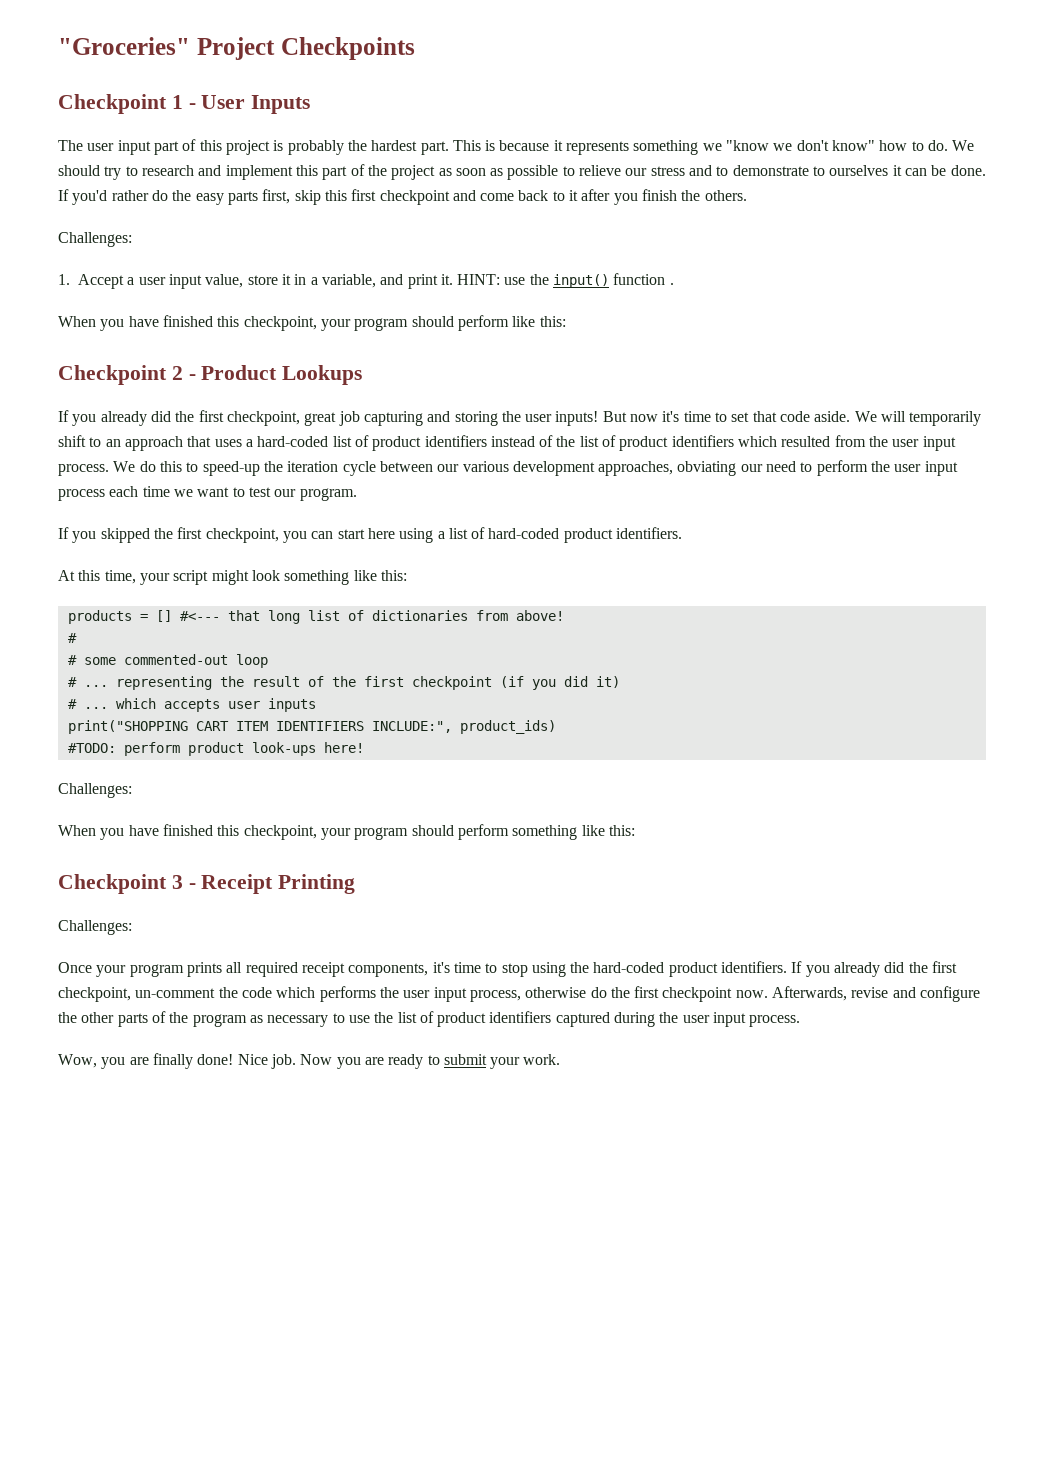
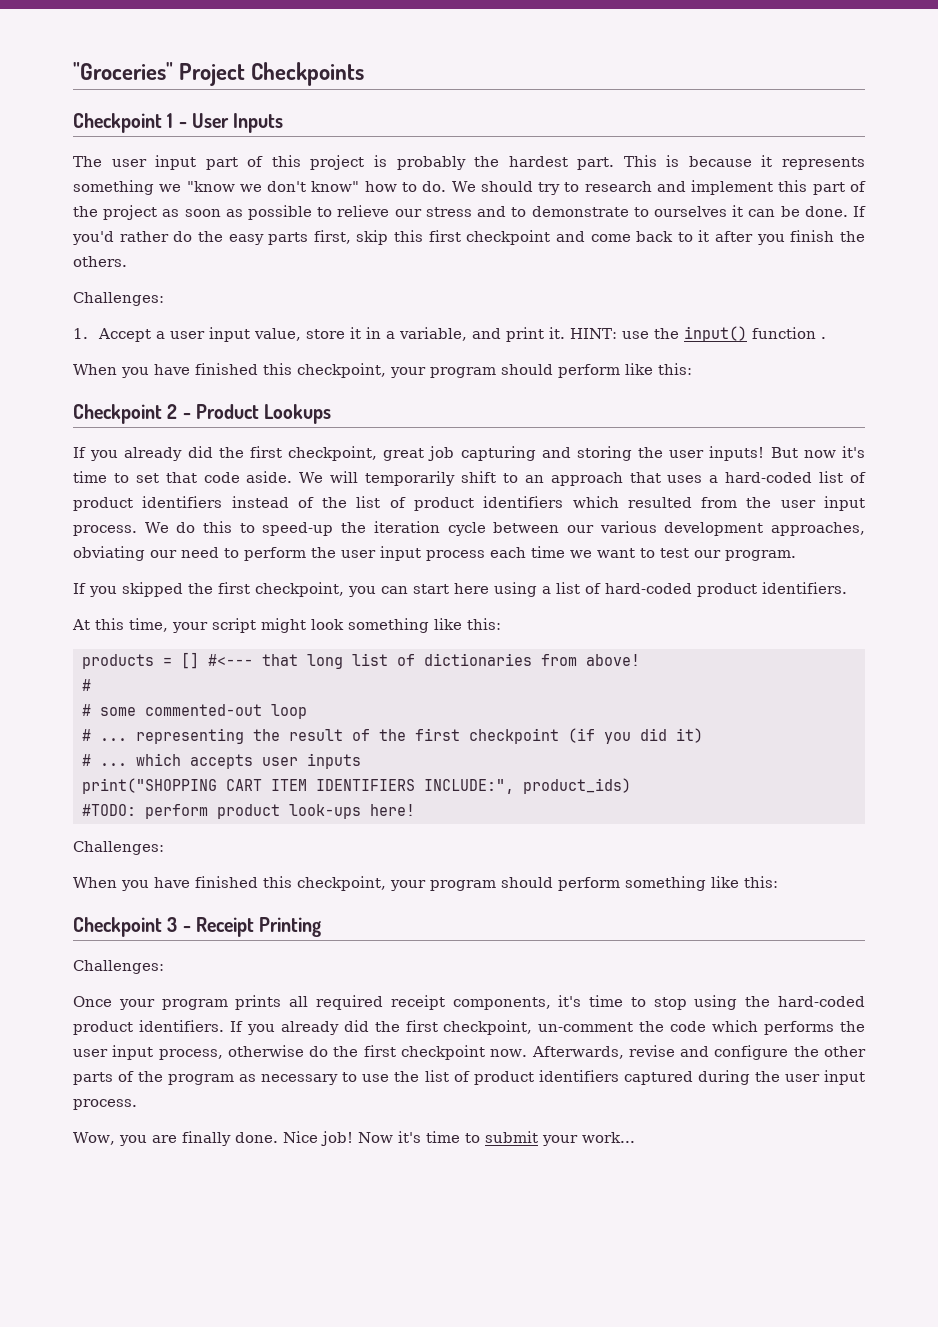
- Wow, you are finally done! Nice job. Now you are ready to submit your work.
+ Wow, you are finally done. Nice job! Now it's time to submit your work...

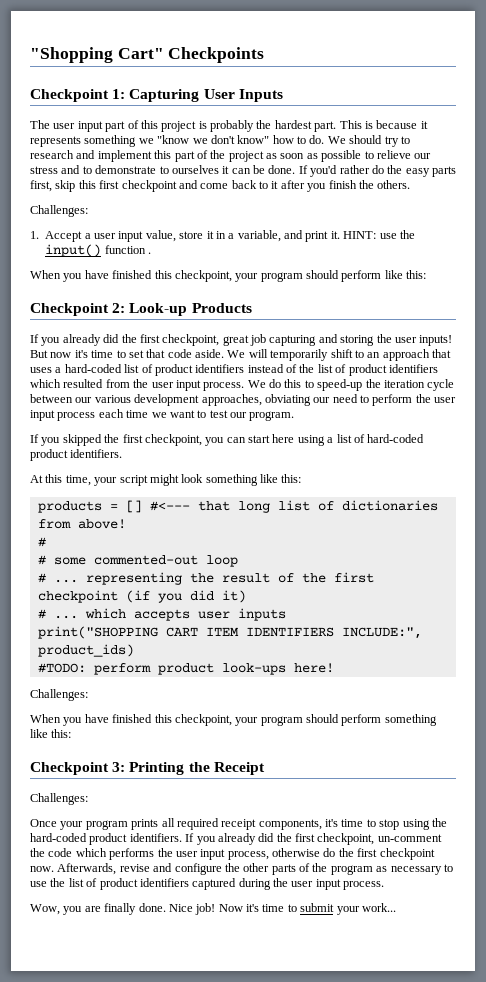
- "Groceries" Project Checkpoints
+ "Shopping Cart" Checkpoints
- Checkpoint 1 - User Inputs
+ Checkpoint 1: Capturing User Inputs
- Checkpoint 2 - Product Lookups
+ Checkpoint 2: Look-up Products
- Checkpoint 3 - Receipt Printing
+ Checkpoint 3: Printing the Receipt

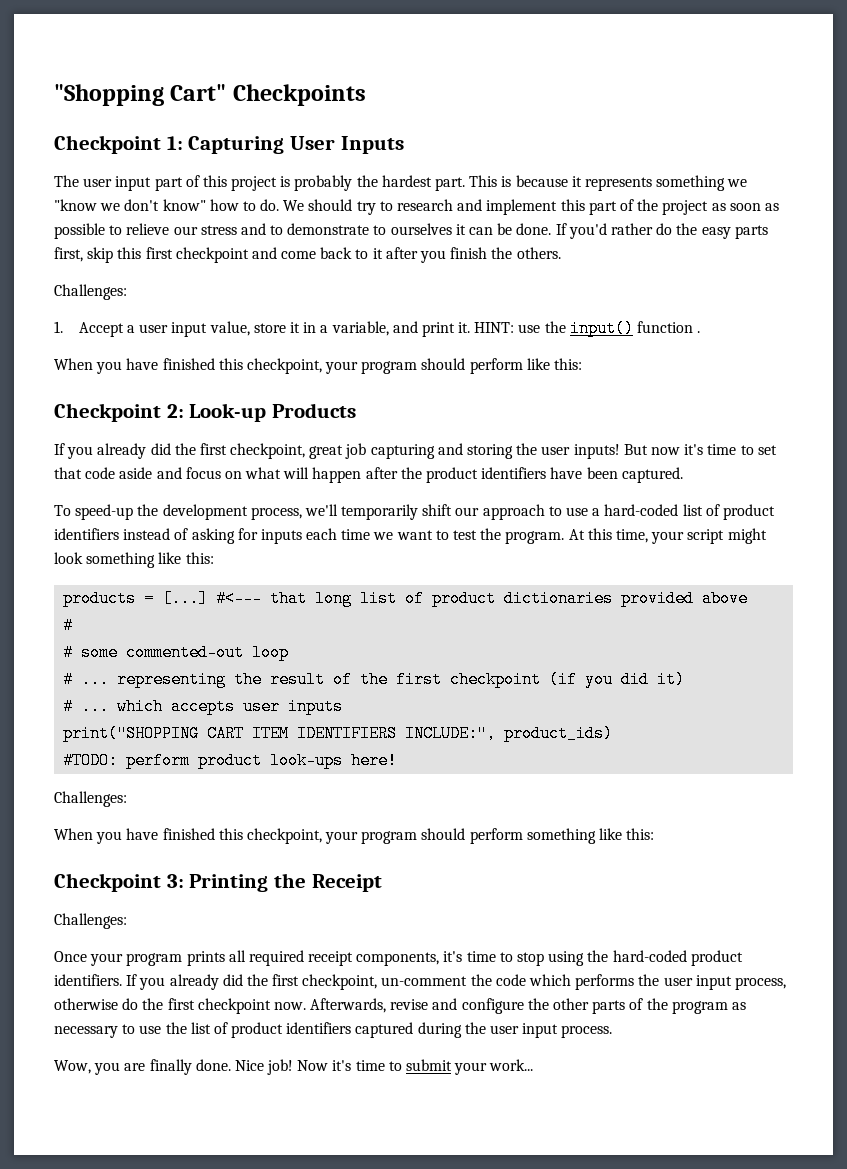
- But now it's time to set that code aside. We will temporarily shift to an approach that uses a hard-coded list of product identifiers instead of the list of product identifiers which resulted from the user input process. We do this to speed-up the iteration cycle between our various development approaches, obviating our need to perform the user input process each time we want to test our program.
- If you skipped the first checkpoint, you can start here using a list of hard-coded product identifiers.
- At this time, your script might look something like this:
+ But now it's time to set that code aside and focus on what will happen after the product identifiers have been captured.
+ To speed-up the development process, we'll temporarily shift our approach to use a hard-coded list of product identifiers instead of asking for inputs each time we want to test the program. At this time, your script might look something like this:
- products = [] #<--- that long list of dictionaries from above!
+ products = [...] #<--- that long list of product dictionaries provided above

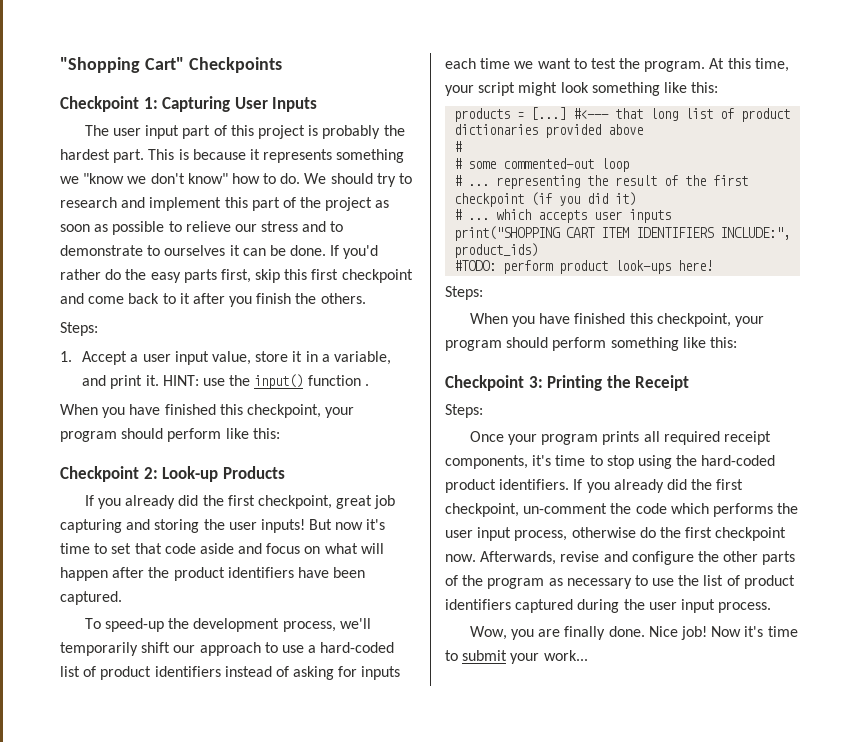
  If you'd rather do the easy parts first, skip this first checkpoint and come back to it after you finish the others.
- Challenges:
+ Steps:
  #TODO: perform product look-ups here!
- Challenges:
+ Steps:
  Checkpoint 3: Printing the Receipt
- Challenges:
+ Steps:

